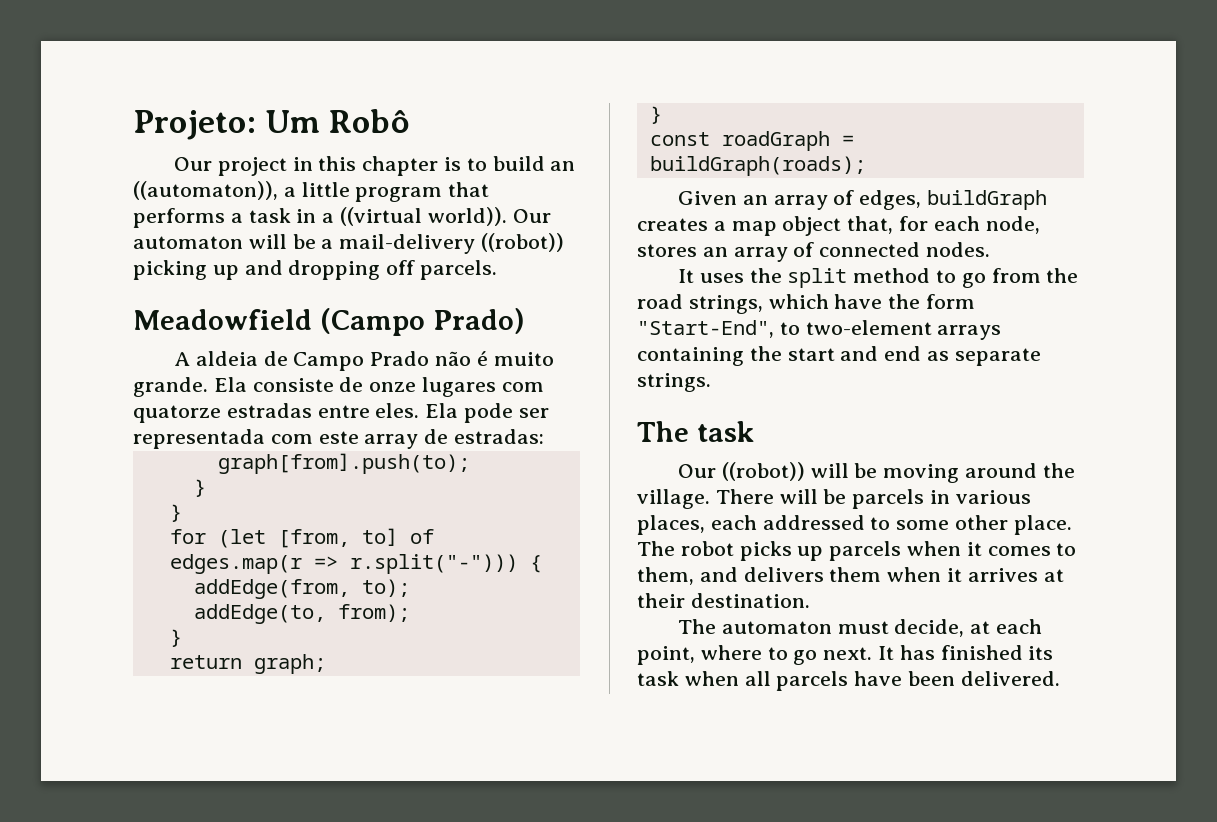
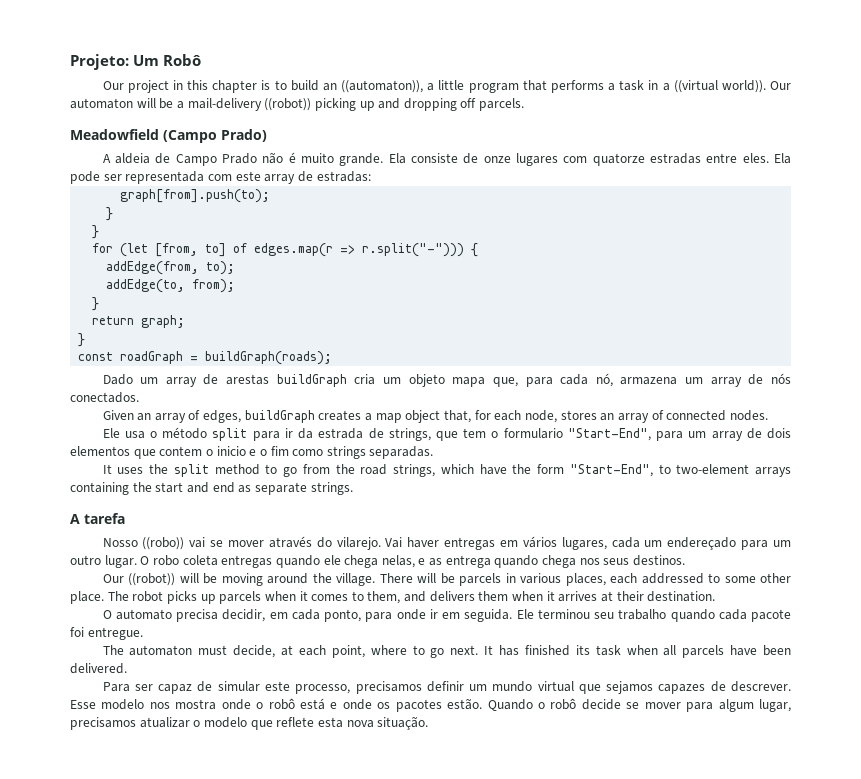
+ Dado um array de arestas buildGraph cria um objeto mapa que, para cada nó, armazena um array de nós conectados.
+ Ele usa o método split para ir da estrada de strings, que tem o formulario "Start-End", para um array de dois elementos que contem o inicio e o fim como strings separadas.
- The task
+ A tarefa
+ Nosso ((robo)) vai se mover através do vilarejo. Vai haver entregas em vários lugares, cada um endereçado para um outro lugar. O robo coleta entregas quando ele chega nelas, e as entrega quando chega nos seus destinos.
+ O automato precisa decidir, em cada ponto, para onde ir em seguida. Ele terminou seu trabalho quando cada pacote foi entregue.
+ Para ser capaz de simular este processo, precisamos definir um mundo virtual que sejamos capazes de descrever. Esse modelo nos mostra onde o robô está e onde os pacotes estão. Quando o robô decide se mover para algum lugar, precisamos atualizar o modelo que reflete esta nova situação.

